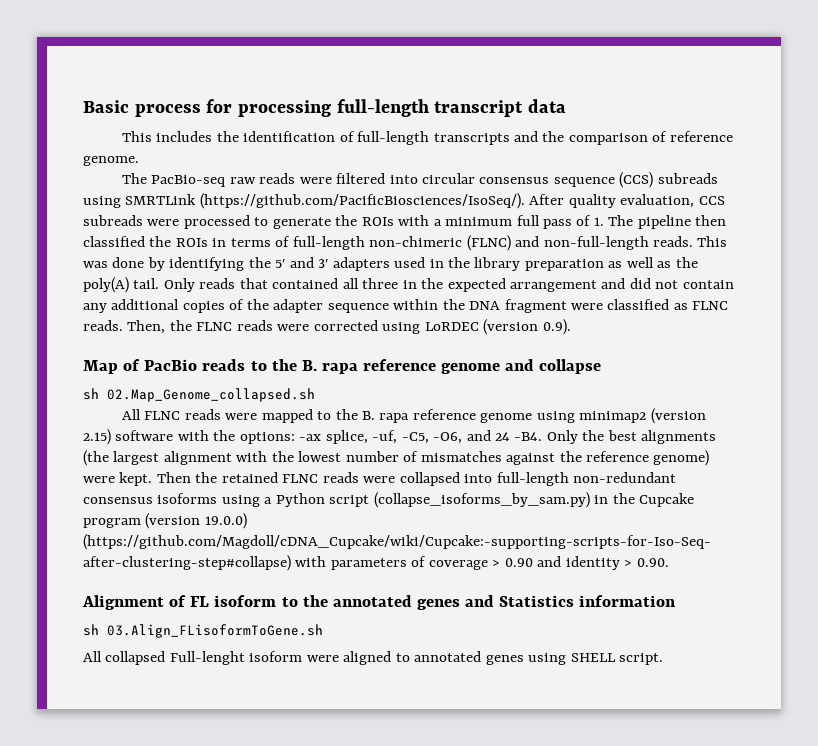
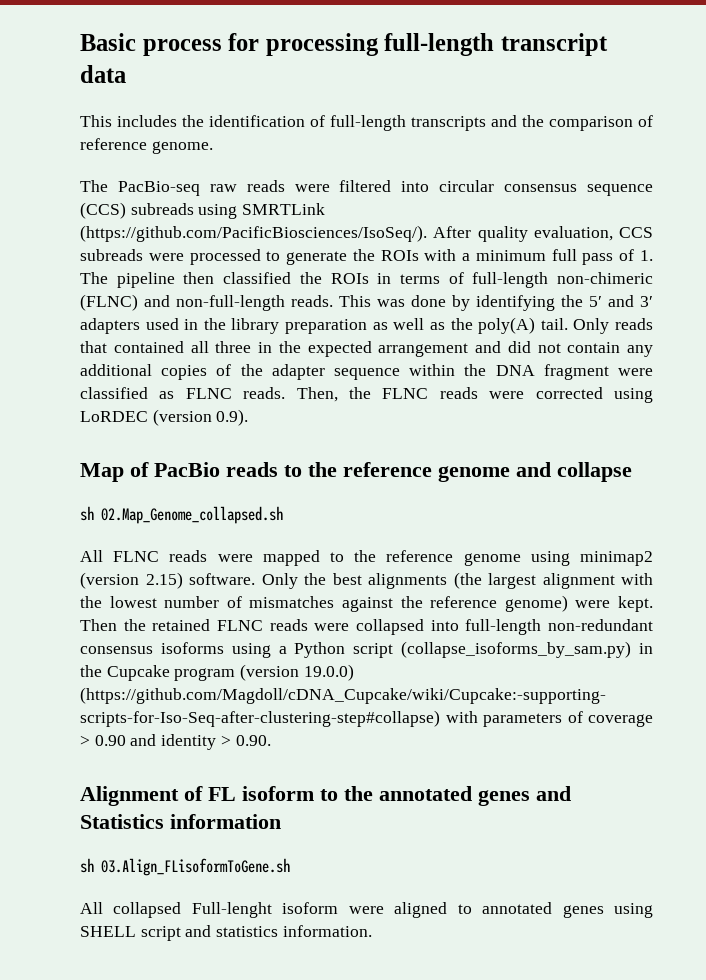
- Map of PacBio reads to the B. rapa reference genome and collapse
+ Map of PacBio reads to the reference genome and collapse
- All FLNC reads were mapped to the B. rapa reference genome using minimap2 (version 2.15) software with the options: -ax splice, -uf, -C5, -O6, and 24 -B4.
+ All FLNC reads were mapped to the reference genome using minimap2 (version 2.15) software.
- All collapsed Full-lenght isoform were aligned to annotated genes using SHELL script.
+ All collapsed Full-lenght isoform were aligned to annotated genes using SHELL script and statistics information.

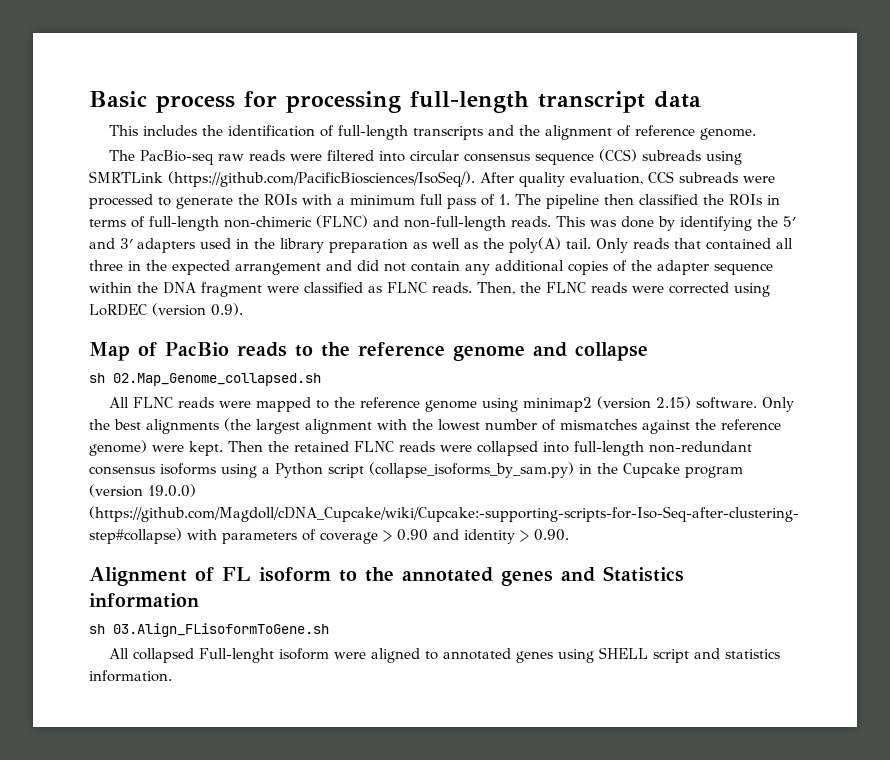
- This includes the identification of full-length transcripts and the comparison of reference genome.
+ This includes the identification of full-length transcripts and the alignment of reference genome.

